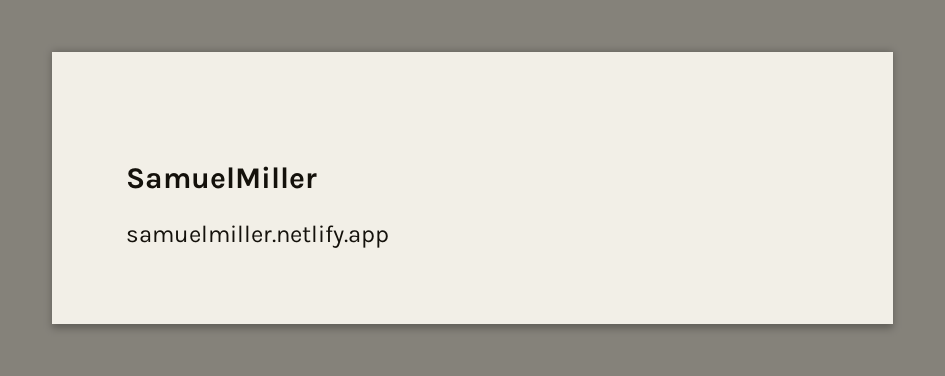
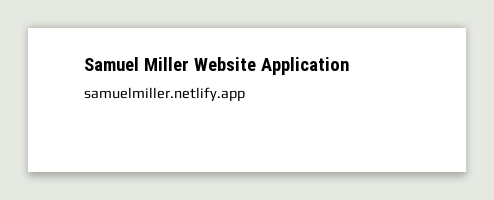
- SamuelMiller
+ Samuel Miller Website Application

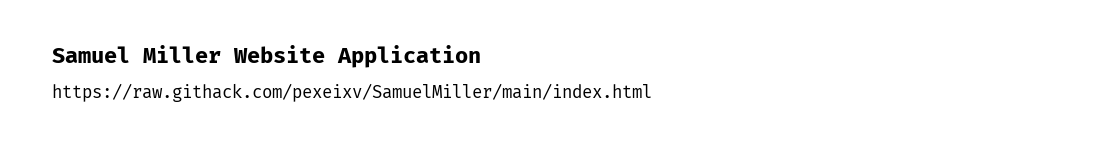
- samuelmiller.netlify.app
+ https://raw.githack.com/pexeixv/SamuelMiller/main/index.html

